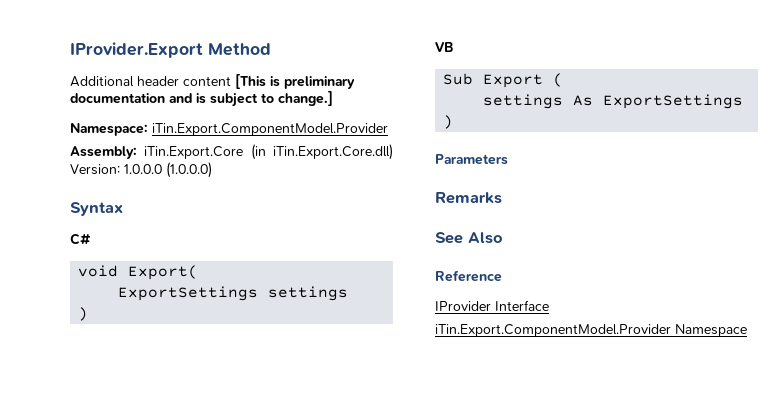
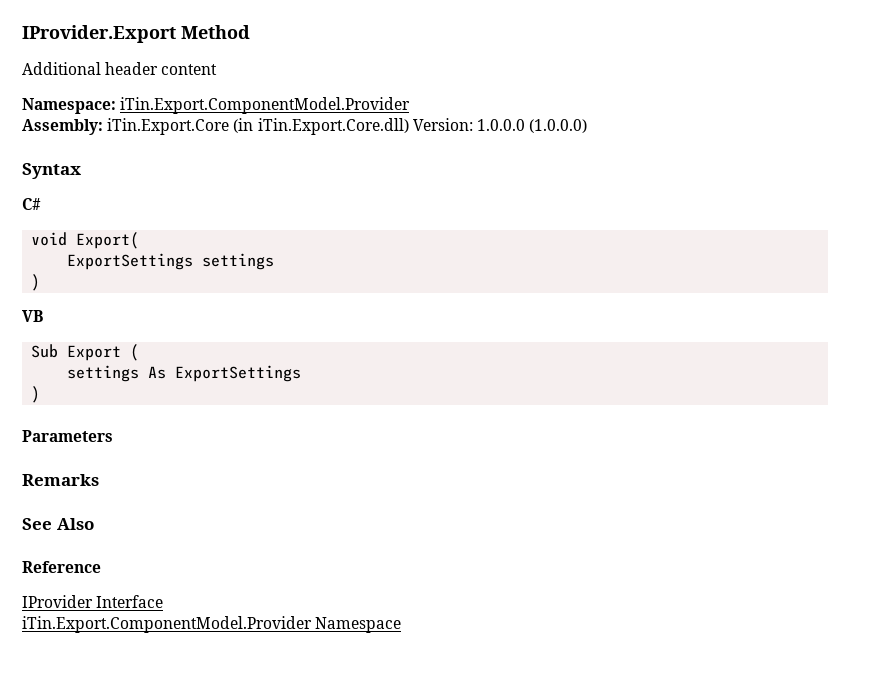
- Additional header content [This is preliminary documentation and is subject to change.]
+ Additional header content

